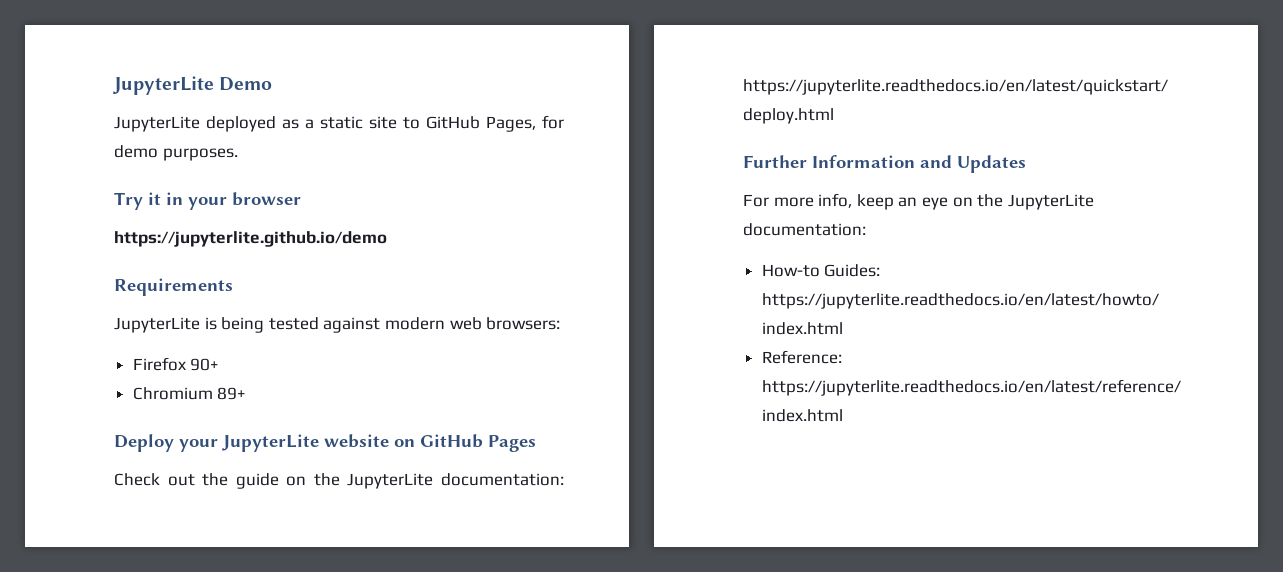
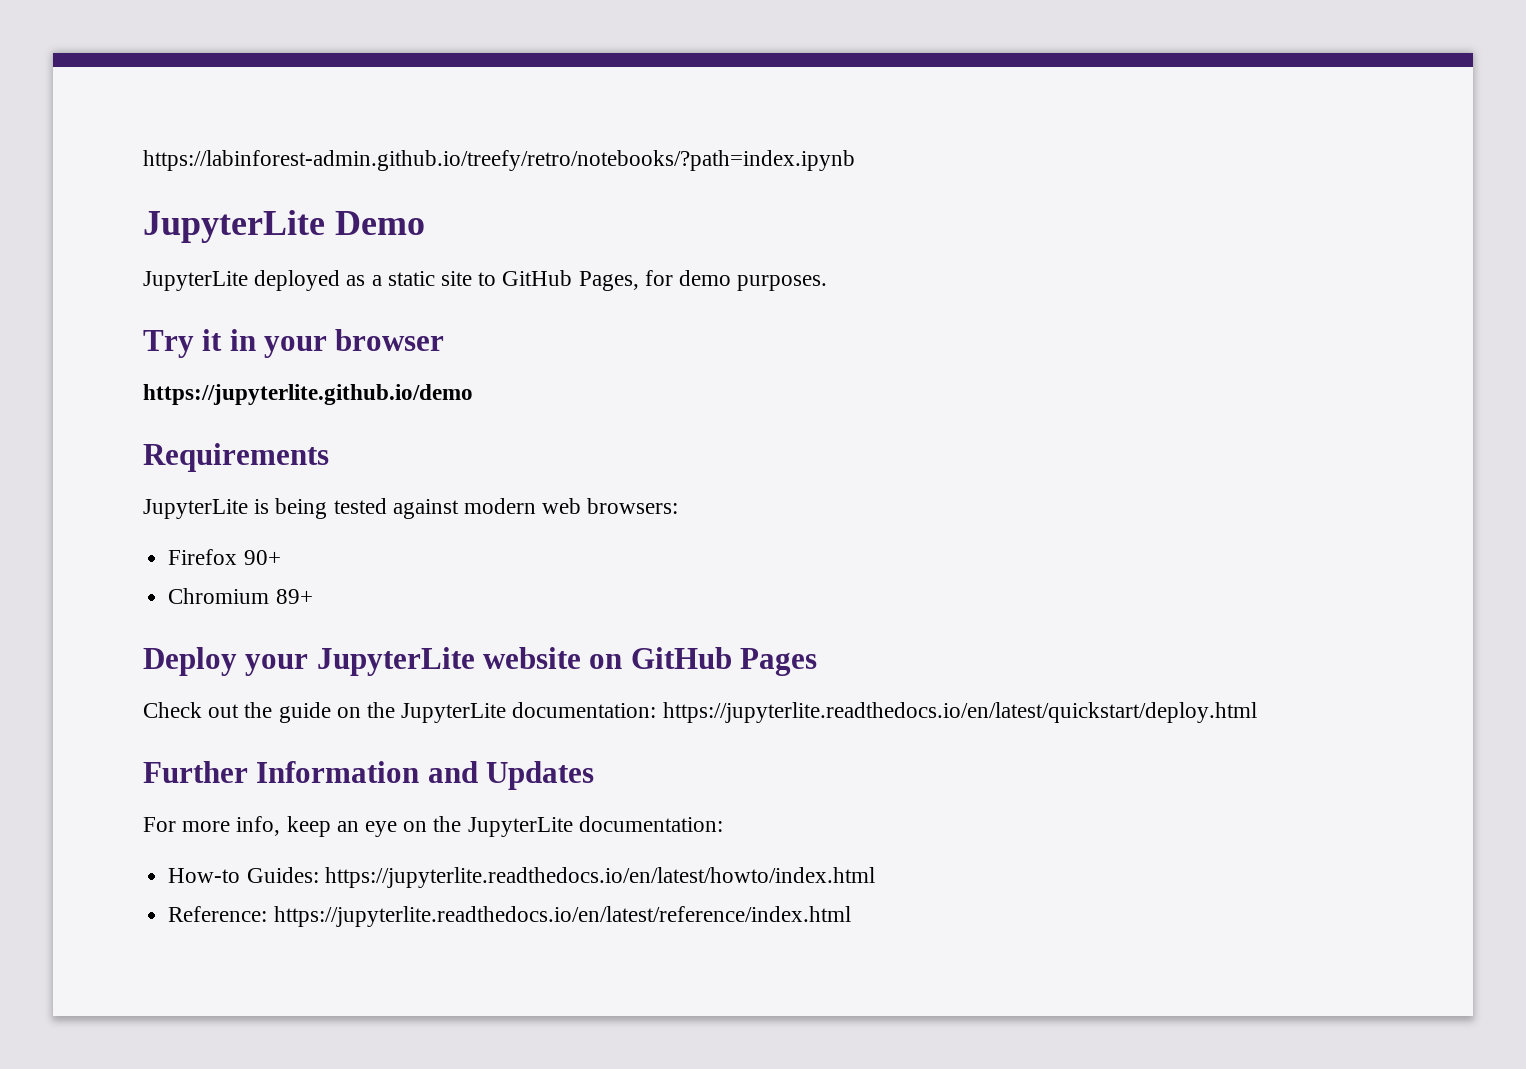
+ https://labinforest-admin.github.io/treefy/retro/notebooks/?path=index.ipynb

